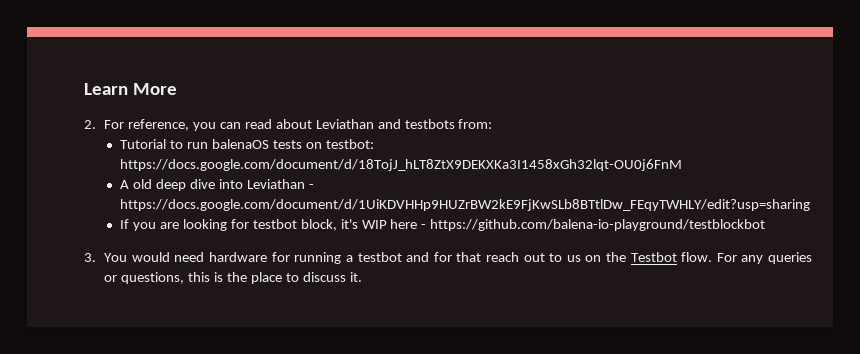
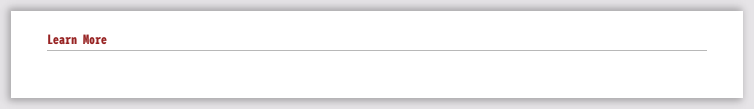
- 2. For reference, you can read about Leviathan and testbots from:
- Tutorial to run balenaOS tests on testbot: https://docs.google.com/document/d/18TojJ_hLT8ZtX9DEKXKa3I1458xGh32lqt-OU0j6FnM
- A old deep dive into Leviathan - https://docs.google.com/document/d/1UiKDVHHp9HUZrBW2kE9FjKwSLb8BTtlDw_FEqyTWHLY/edit?usp=sharing
- If you are looking for testbot block, it's WIP here - https://github.com/balena-io-playground/testblockbot
- 3. You would need hardware for running a testbot and for that reach out to us on the Testbot flow. For any queries or questions, this is the place to discuss it.

